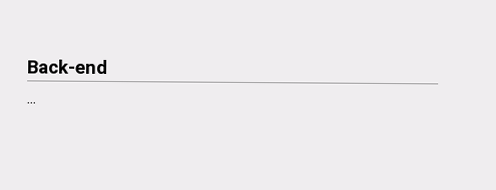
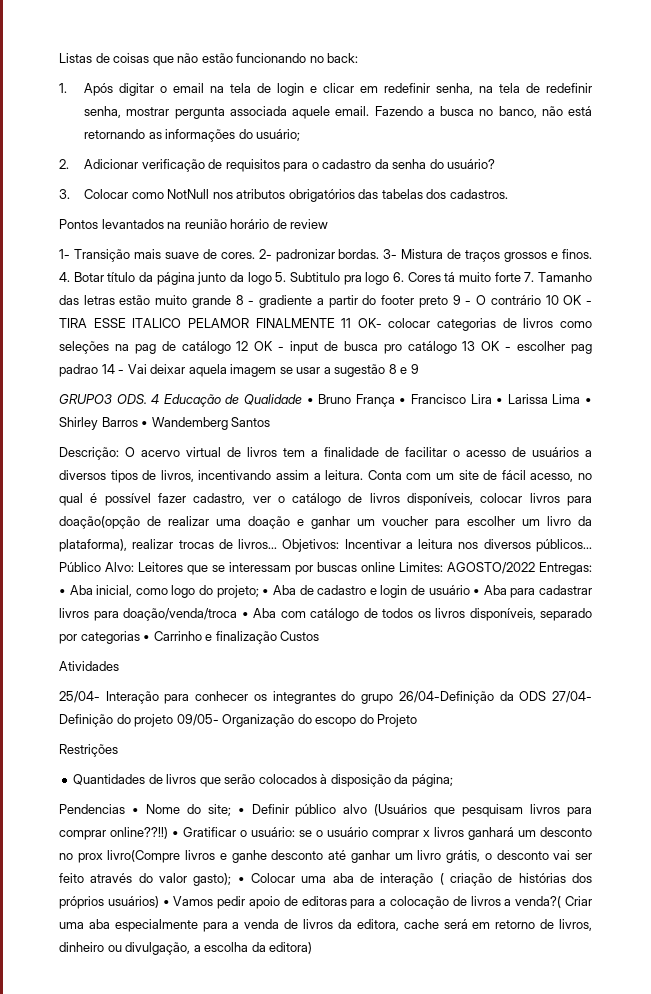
- Back-end
- ...
+ Listas de coisas que não estão funcionando no back:
+ 1. Após digitar o email na tela de login e clicar em redefinir senha, na tela de redefinir senha, mostrar pergunta associada aquele email. Fazendo a busca no banco, não está retornando as informações do usuário;
+ 2. Adicionar verificação de requisitos para o cadastro da senha do usuário?
+ 3. Colocar como NotNull nos atributos obrigatórios das tabelas dos cadastros.
+ Pontos levantados na reunião horário de review
+ 1- Transição mais suave de cores. 2- padronizar bordas. 3- Mistura de traços grossos e finos. 4. Botar título da página junto da logo 5. Subtitulo pra logo 6. Cores tá muito forte 7. Tamanho das letras estão muito grande 8 - gradiente a partir do footer preto 9 - O contrário 10 OK - TIRA ESSE ITALICO PELAMOR FINALMENTE 11 OK- colocar categorias de livros como seleções na pag de catálogo 12 OK - input de busca pro catálogo 13 OK - escolher pag padrao 14 - Vai deixar aquela imagem se usar a sugestão 8 e 9
+ GRUPO3 ODS. 4 Educação de Qualidade • Bruno França • Francisco Lira • Larissa Lima • Shirley Barros • Wandemberg Santos
+ Descrição: O acervo virtual de livros tem a finalidade de facilitar o acesso de usuários a diversos tipos de livros, incentivando assim a leitura. Conta com um site de fácil acesso, no qual é possível fazer cadastro, ver o catálogo de livros disponíveis, colocar livros para doação(opção de realizar uma doação e ganhar um voucher para escolher um livro da plataforma), realizar trocas de livros... Objetivos: Incentivar a leitura nos diversos públicos... Público Alvo: Leitores que se interessam por buscas online Limites: AGOSTO/2022 Entregas: • Aba inicial, como logo do projeto; • Aba de cadastro e login de usuário • Aba para cadastrar livros para doação/venda/troca • Aba com catálogo de todos os livros disponíveis, separado por categorias • Carrinho e finalização Custos
+ Atividades
+ 25/04- Interação para conhecer os integrantes do grupo 26/04-Definição da ODS 27/04- Definição do projeto 09/05- Organização do escopo do Projeto
+ Restrições
+ Quantidades de livros que serão colocados à disposição da página;
+ Pendencias • Nome do site; • Definir público alvo (Usuários que pesquisam livros para comprar online??!!) • Gratificar o usuário: se o usuário comprar x livros ganhará um desconto no prox livro(Compre livros e ganhe desconto até ganhar um livro grátis, o desconto vai ser feito através do valor gasto); • Colocar uma aba de interação ( criação de histórias dos próprios usuários) • Vamos pedir apoio de editoras para a colocação de livros a venda?( Criar uma aba especialmente para a venda de livros da editora, cache será em retorno de livros, dinheiro ou divulgação, a escolha da editora)

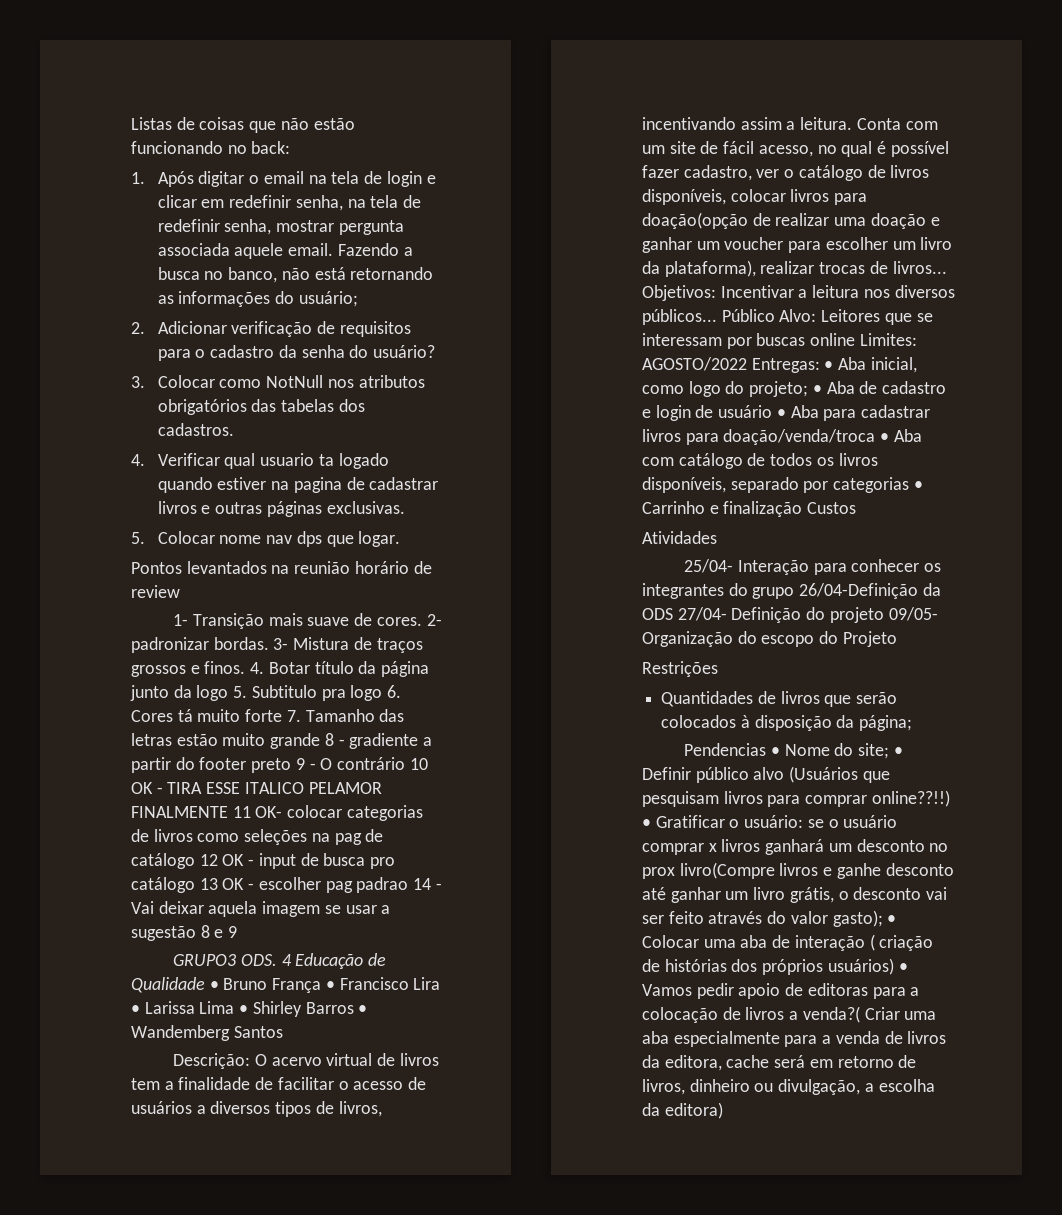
+ 4. Verificar qual usuario ta logado quando estiver na pagina de cadastrar livros e outras páginas exclusivas.
+ 5. Colocar nome nav dps que logar.

